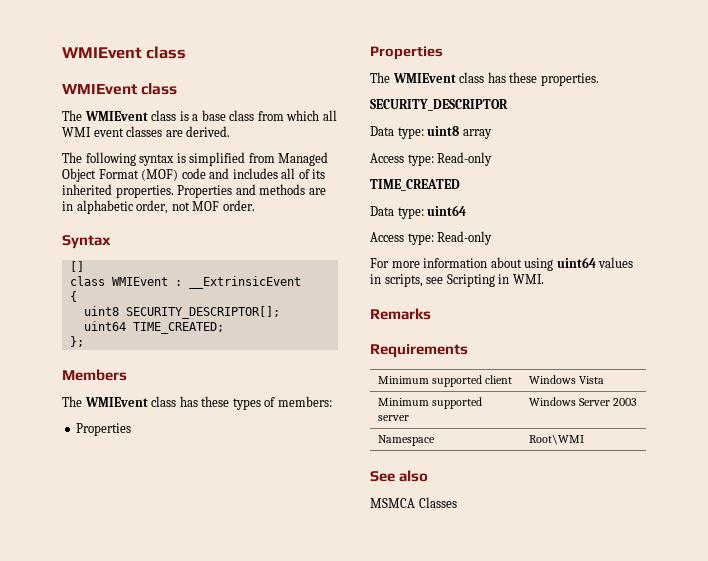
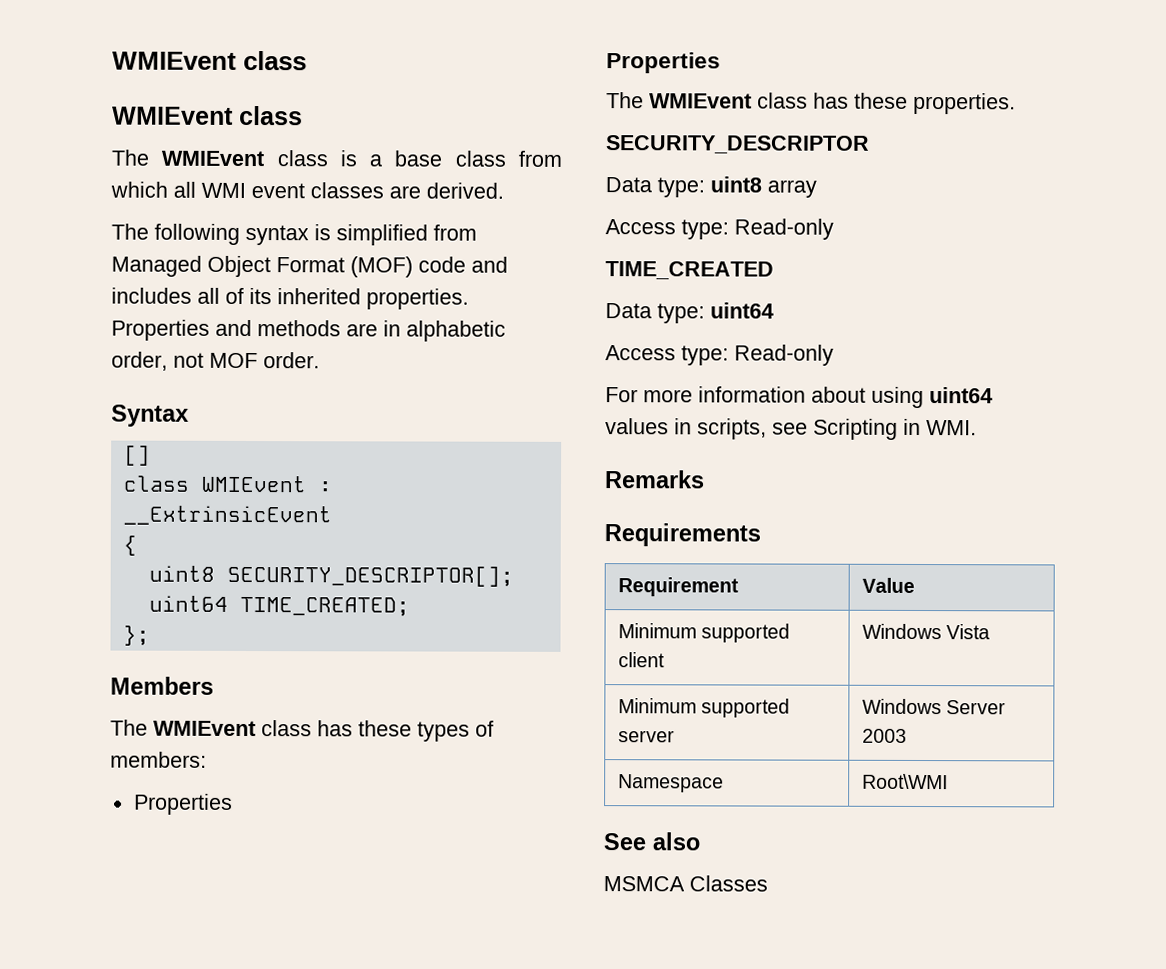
+ Requirement | Value

